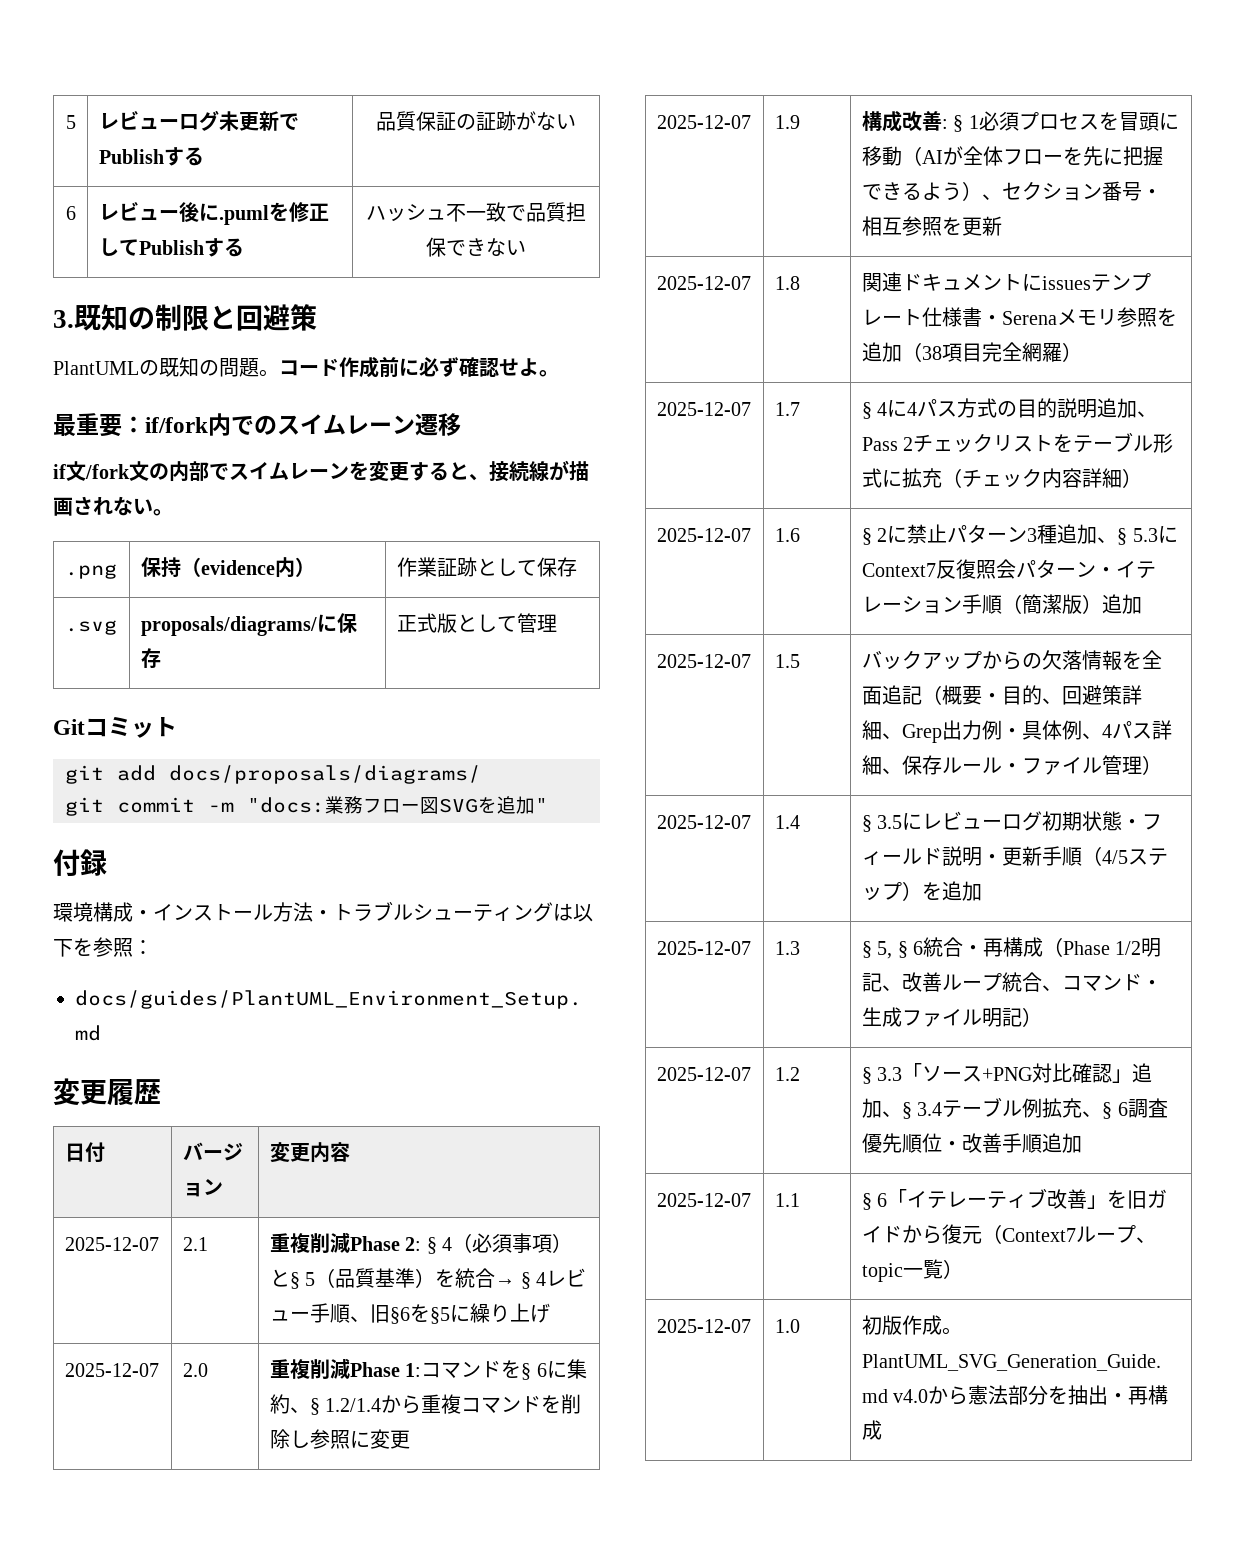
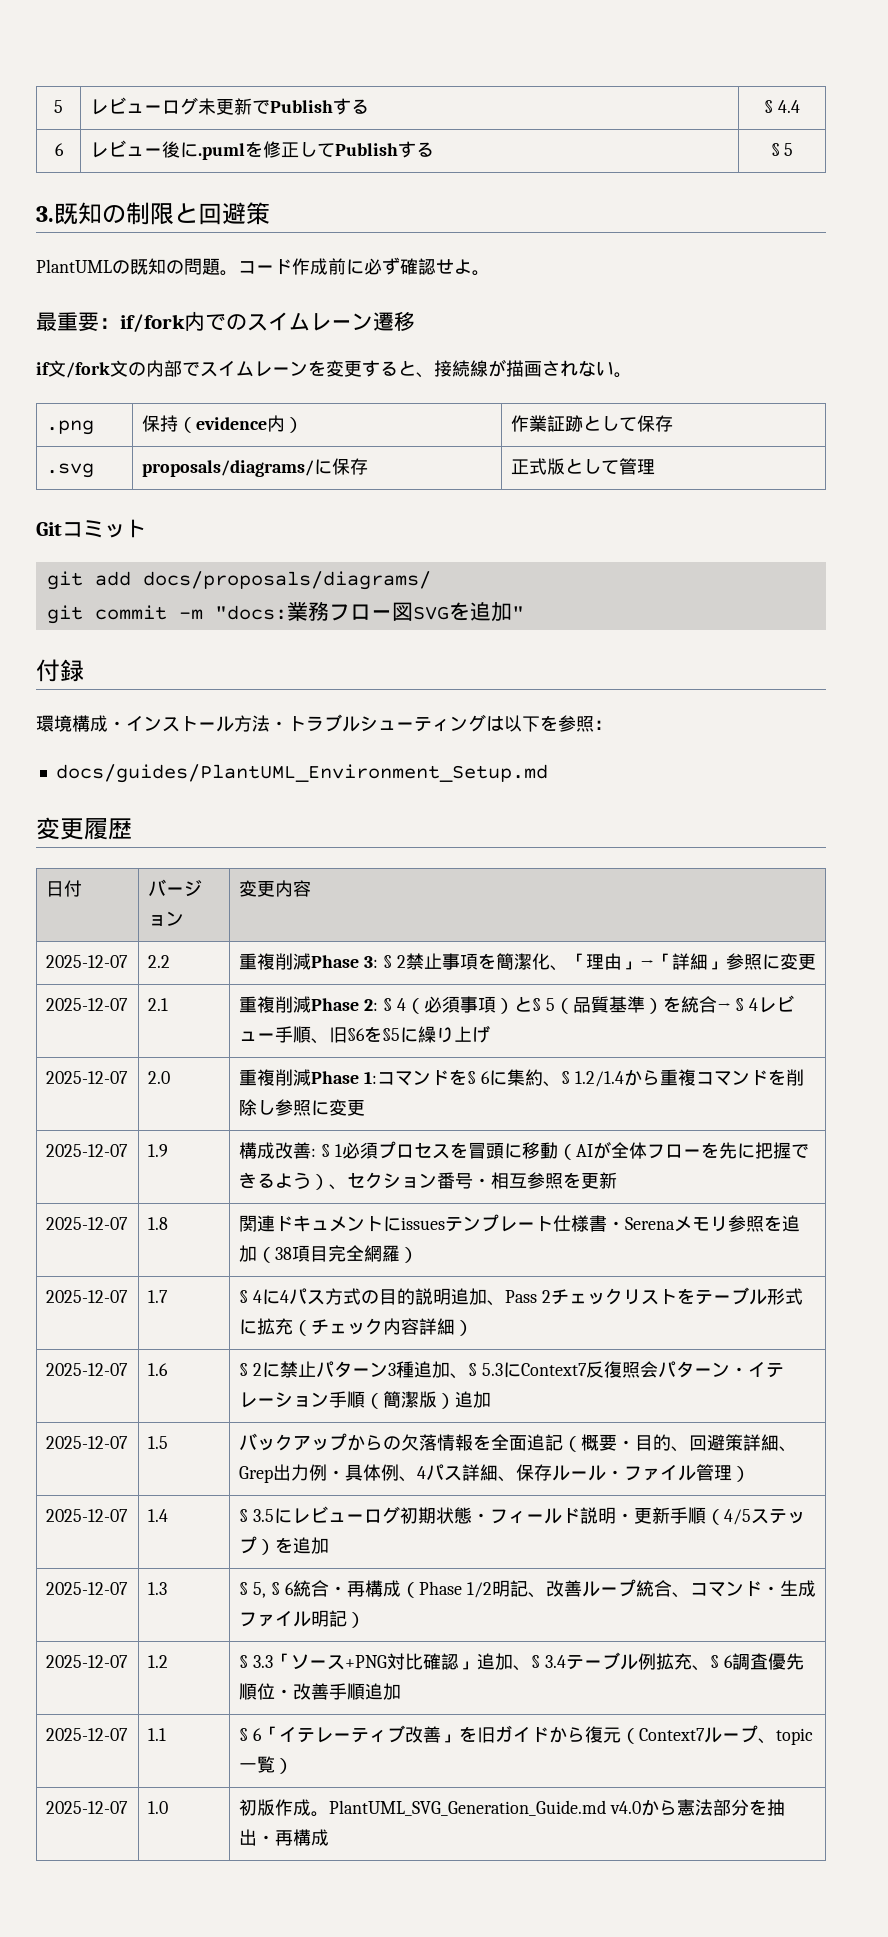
- 5 | レビューログ未更新でPublishする | 品質保証の証跡がない
+ 5 | レビューログ未更新でPublishする | § 4.4
- 6 | レビュー後に.pumlを修正してPublishする | ハッシュ不一致で品質担保できない
+ 6 | レビュー後に.pumlを修正してPublishする | § 5
+ 2025-12-07 | 2.2 | 重複削減Phase 3: § 2禁止事項を簡潔化、「理由」→「詳細」参照に変更

